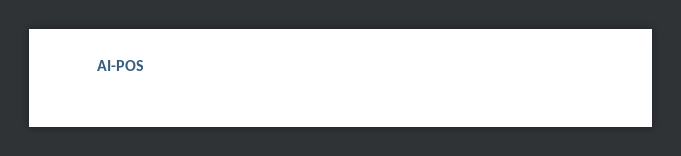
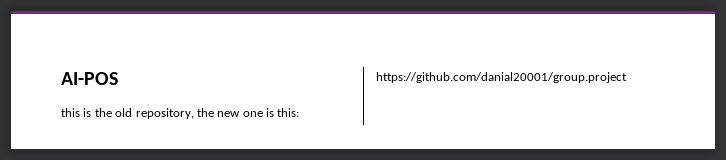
+ this is the old repository, the new one is this: https://github.com/danial20001/group.project

